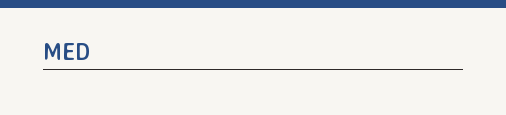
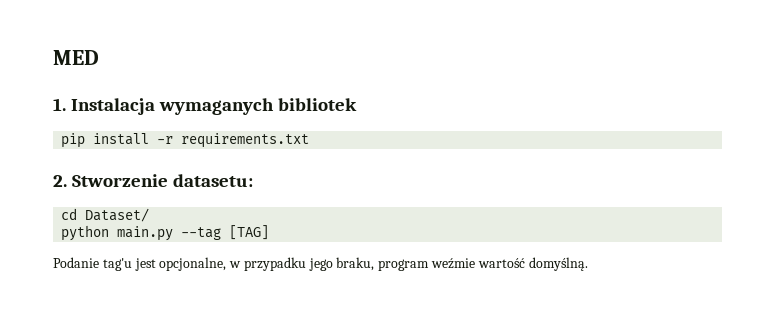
+ 1. Instalacja wymaganych bibliotek
+ pip install -r requirements.txt
+ 2. Stworzenie datasetu:
+ cd Dataset/
+ python main.py --tag [TAG]
+ Podanie tag'u jest opcjonalne, w przypadku jego braku, program weźmie wartość domyślną.

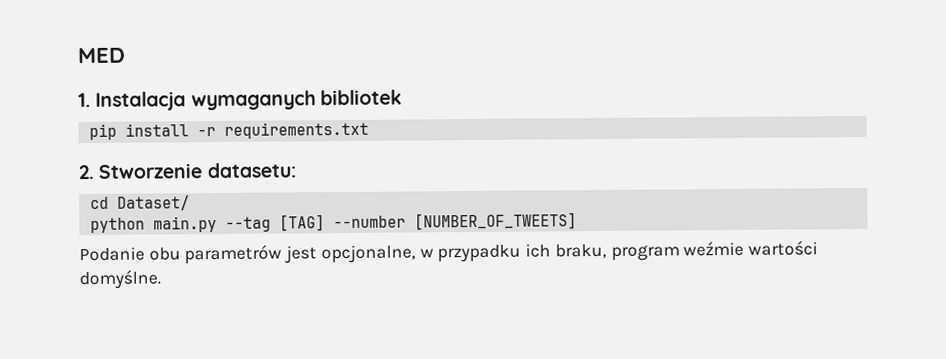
- python main.py --tag [TAG]
+ python main.py --tag [TAG] --number [NUMBER_OF_TWEETS]
- Podanie tag'u jest opcjonalne, w przypadku jego braku, program weźmie wartość domyślną.
+ Podanie obu parametrów jest opcjonalne, w przypadku ich braku, program weźmie wartości domyślne.

